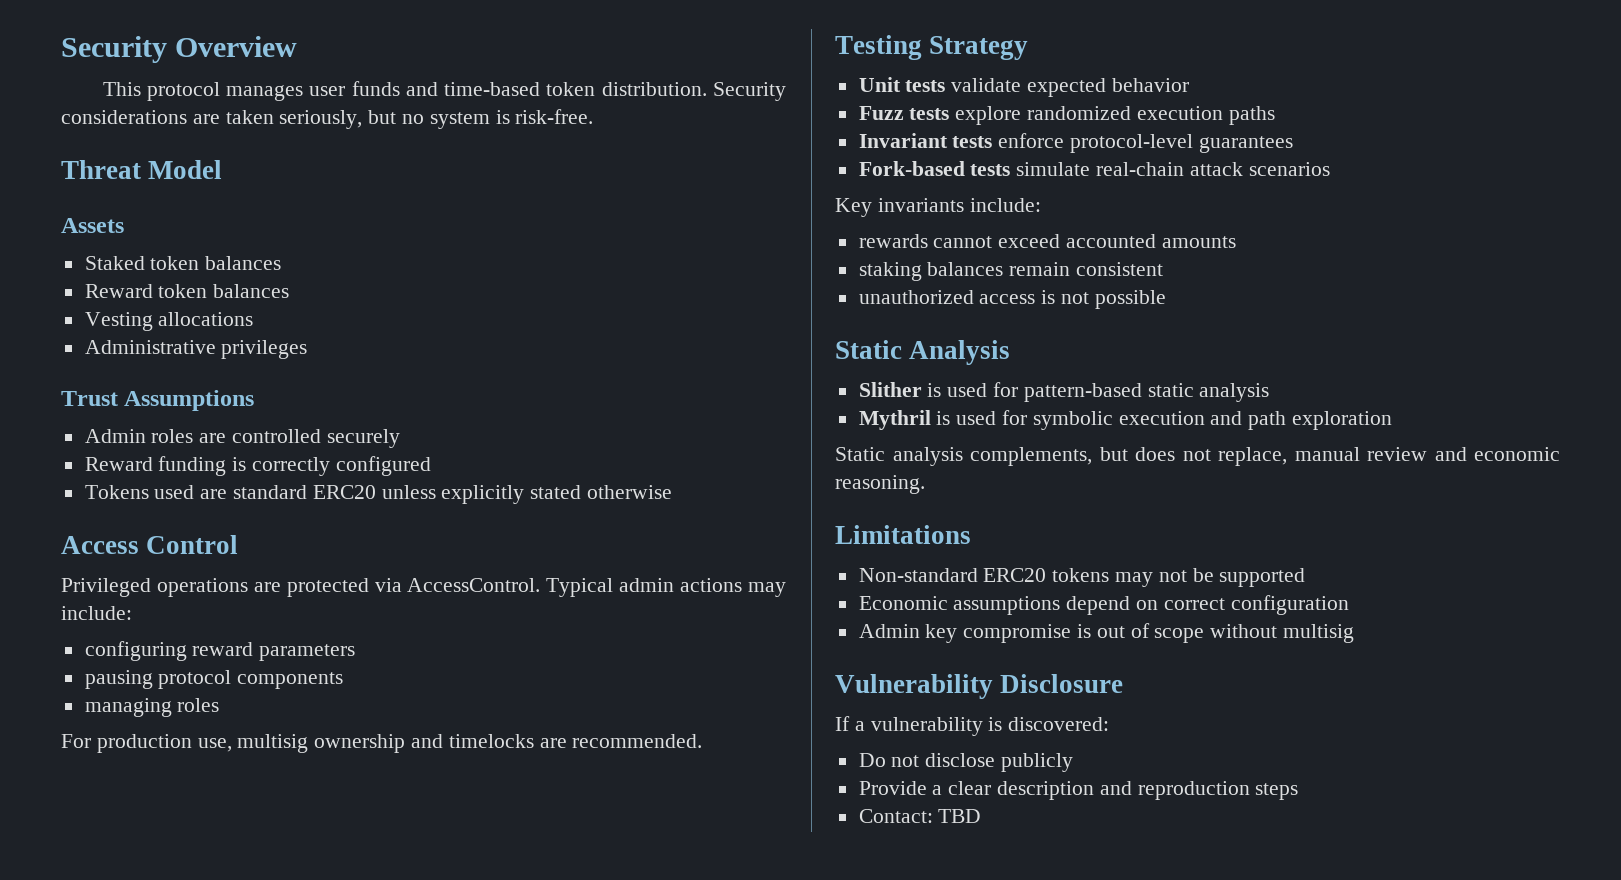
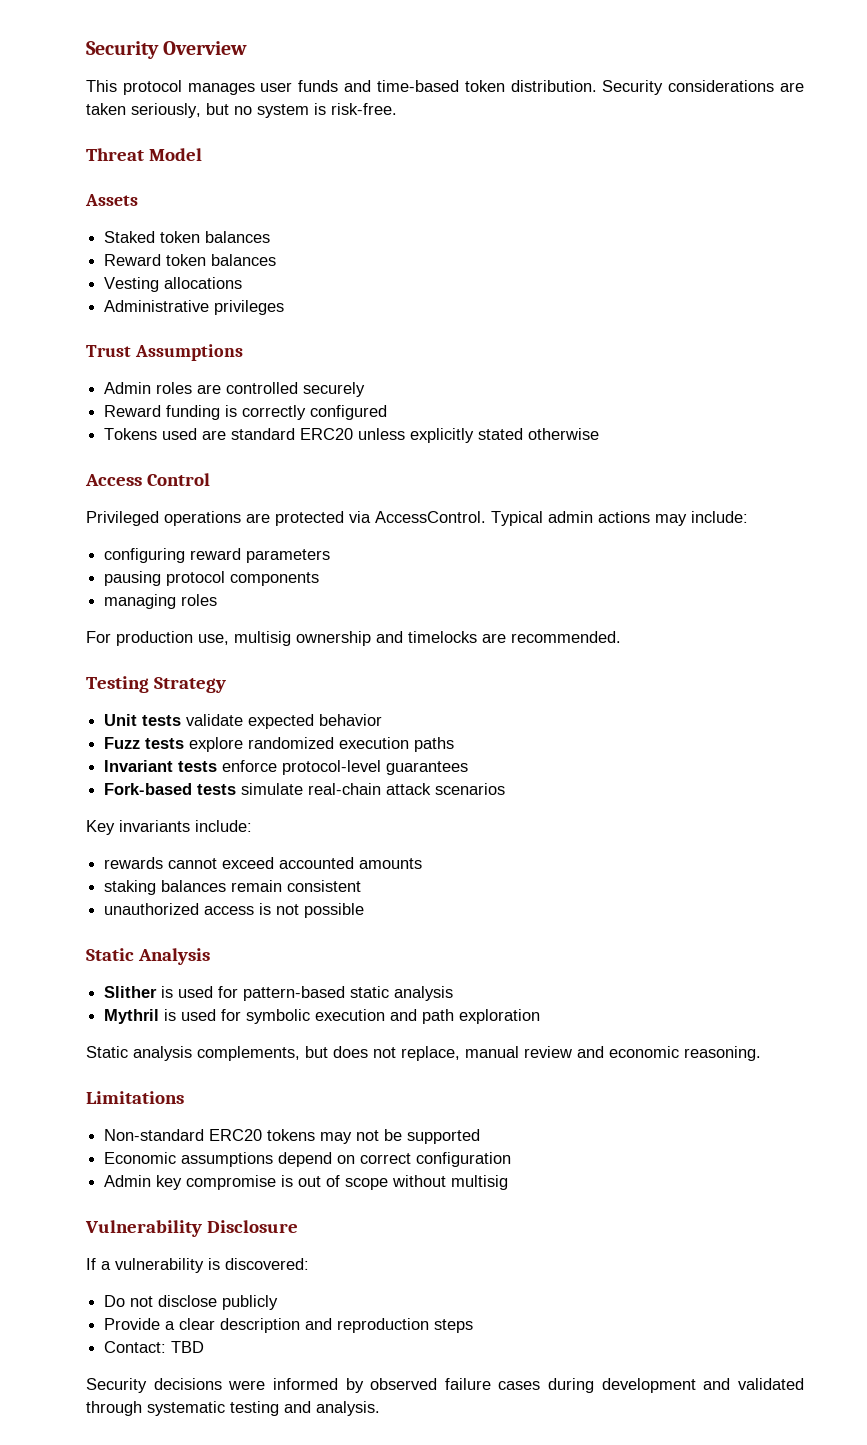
+ Security decisions were informed by observed failure cases during development and validated through systematic testing and analysis.

